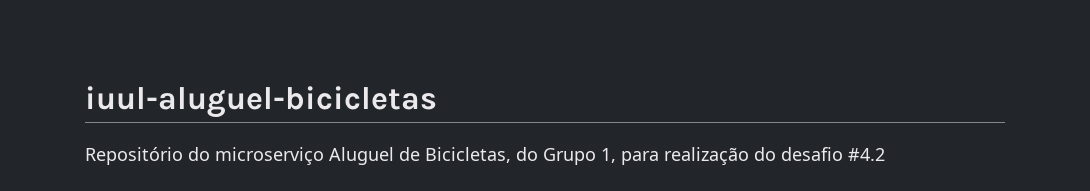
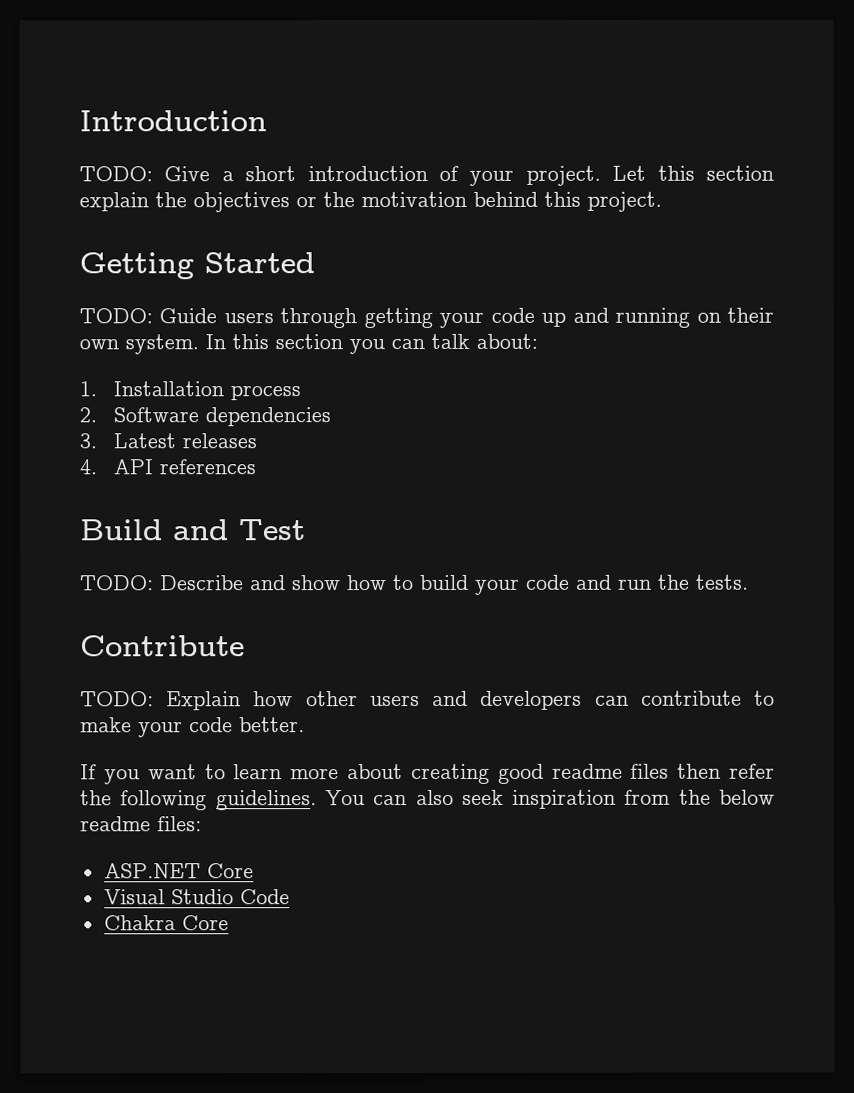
- iuul-aluguel-bicicletas
- Repositório do microserviço Aluguel de Bicicletas, do Grupo 1, para realização do desafio #4.2
+ Introduction
+ TODO: Give a short introduction of your project. Let this section explain the objectives or the motivation behind this project.
+ Getting Started
+ TODO: Guide users through getting your code up and running on their own system. In this section you can talk about:
+ 1. Installation process
+ 2. Software dependencies
+ 3. Latest releases
+ 4. API references
+ Build and Test
+ TODO: Describe and show how to build your code and run the tests.
+ Contribute
+ TODO: Explain how other users and developers can contribute to make your code better.
+ If you want to learn more about creating good readme files then refer the following guidelines. You can also seek inspiration from the below readme files:
+ ASP.NET Core
+ Visual Studio Code
+ Chakra Core

